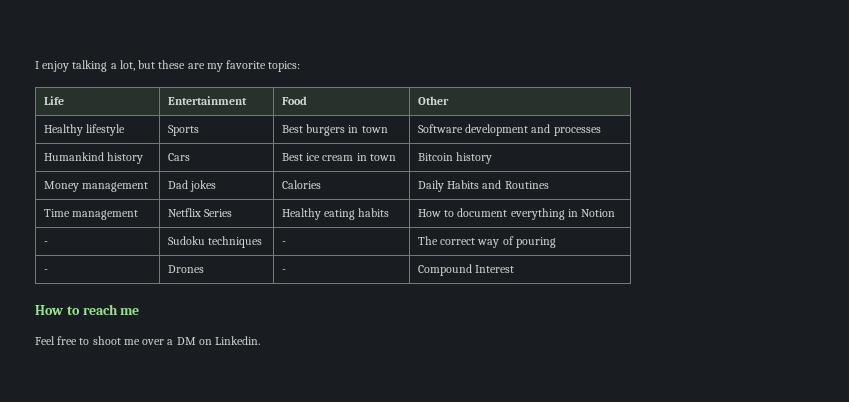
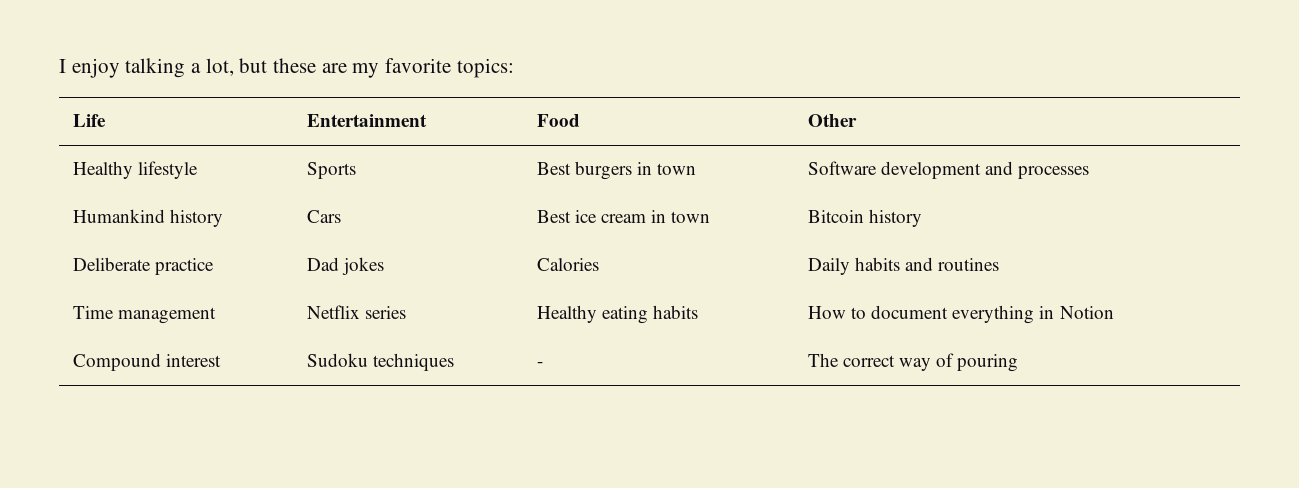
- Money management | Dad jokes | Calories | Daily Habits and Routines
+ Deliberate practice | Dad jokes | Calories | Daily habits and routines
- Time management | Netflix Series | Healthy eating habits | How to document everything in Notion
+ Time management | Netflix series | Healthy eating habits | How to document everything in Notion
- - | Sudoku techniques | - | The correct way of pouring
+ Compound interest | Sudoku techniques | - | The correct way of pouring
- - | Drones | - | Compound Interest
- How to reach me
- Feel free to shoot me over a DM on Linkedin.

